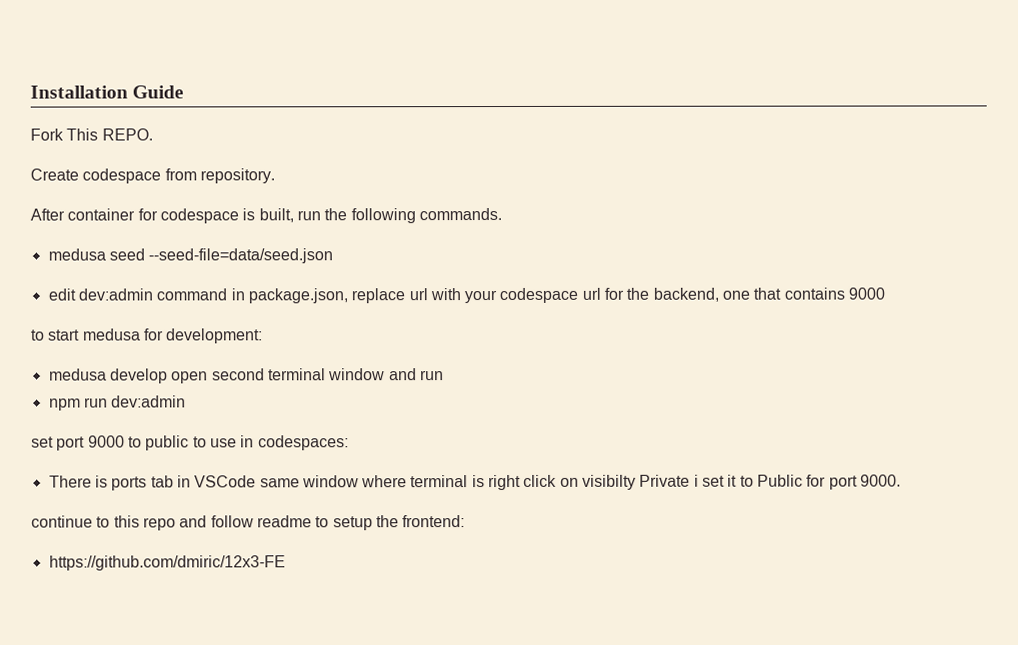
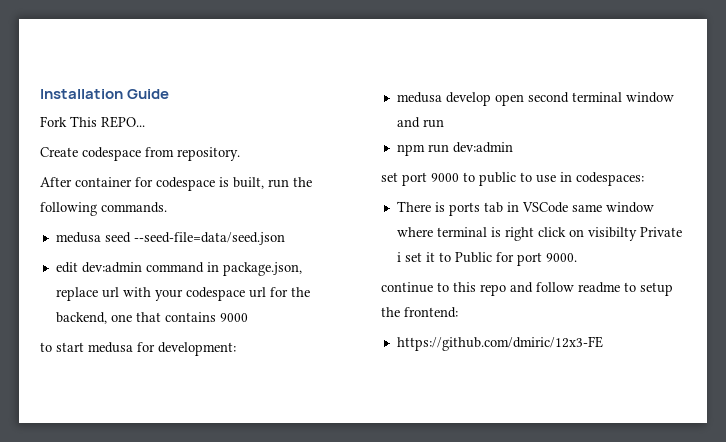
- Fork This REPO.
+ Fork This REPO...

